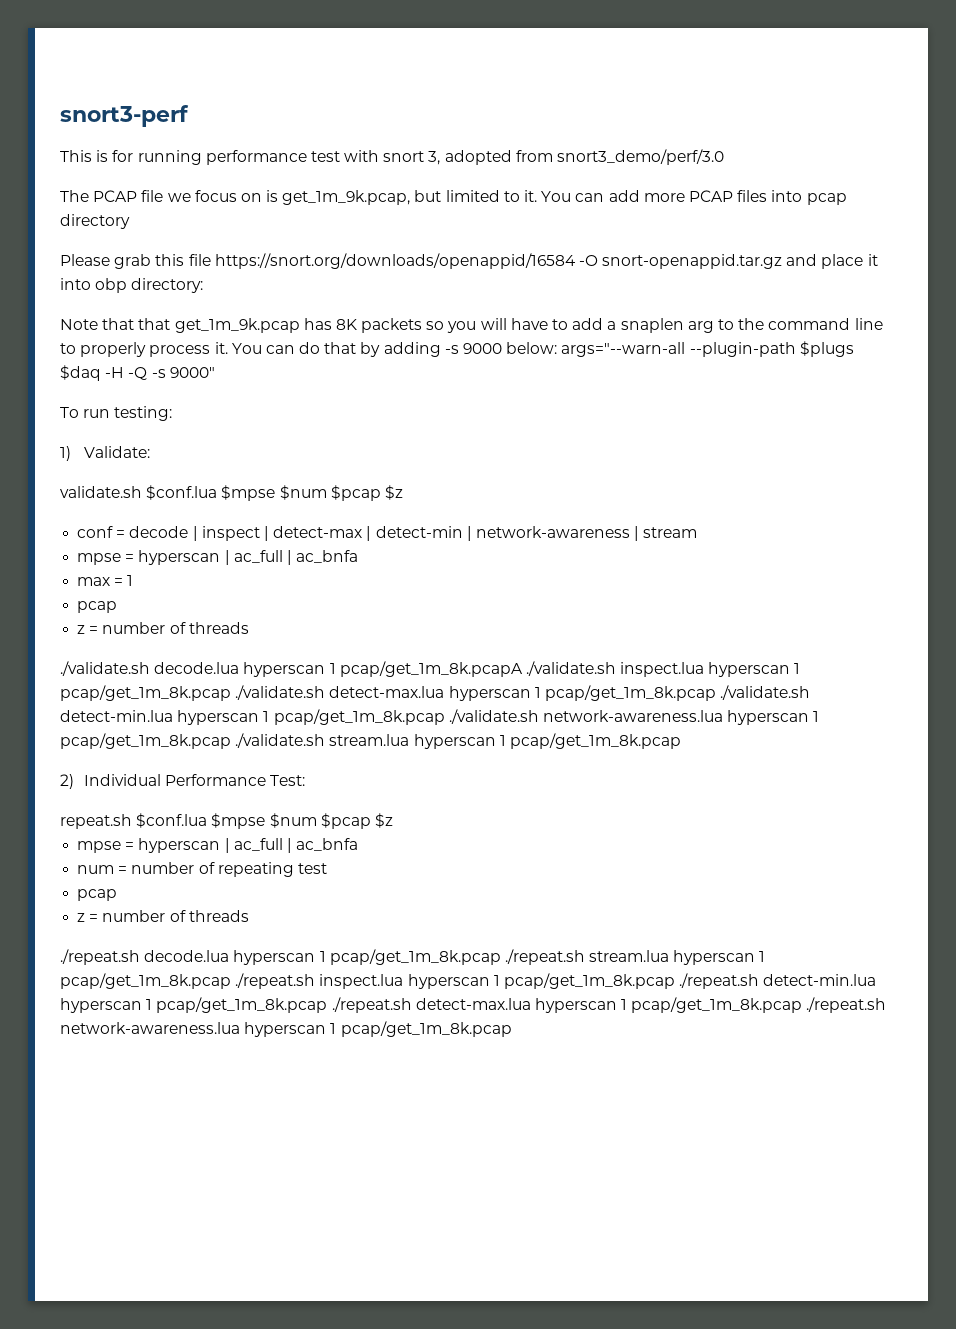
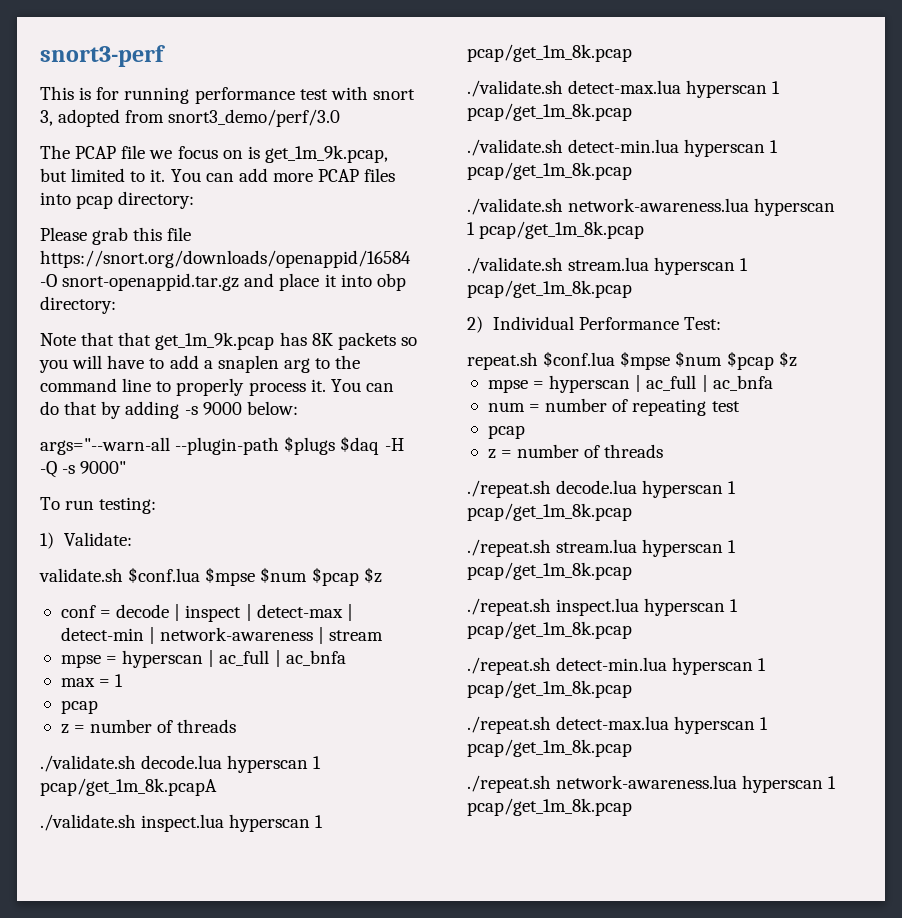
- You can add more PCAP files into pcap directory
+ You can add more PCAP files into pcap directory:
- You can do that by adding -s 9000 below: args="--warn-all --plugin-path $plugs $daq -H -Q -s 9000"
+ You can do that by adding -s 9000 below:
+ args="--warn-all --plugin-path $plugs $daq -H -Q -s 9000"
- ./validate.sh decode.lua hyperscan 1 pcap/get_1m_8k.pcapA ./validate.sh inspect.lua hyperscan 1 pcap/get_1m_8k.pcap ./validate.sh detect-max.lua hyperscan 1 pcap/get_1m_8k.pcap ./validate.sh detect-min.lua hyperscan 1 pcap/get_1m_8k.pcap ./validate.sh network-awareness.lua hyperscan 1 pcap/get_1m_8k.pcap ./validate.sh stream.lua hyperscan 1 pcap/get_1m_8k.pcap
+ ./validate.sh decode.lua hyperscan 1 pcap/get_1m_8k.pcapA
+ ./validate.sh inspect.lua hyperscan 1 pcap/get_1m_8k.pcap
+ ./validate.sh detect-max.lua hyperscan 1 pcap/get_1m_8k.pcap
+ ./validate.sh detect-min.lua hyperscan 1 pcap/get_1m_8k.pcap
+ ./validate.sh network-awareness.lua hyperscan 1 pcap/get_1m_8k.pcap
+ ./validate.sh stream.lua hyperscan 1 pcap/get_1m_8k.pcap
- ./repeat.sh decode.lua hyperscan 1 pcap/get_1m_8k.pcap ./repeat.sh stream.lua hyperscan 1 pcap/get_1m_8k.pcap ./repeat.sh inspect.lua hyperscan 1 pcap/get_1m_8k.pcap ./repeat.sh detect-min.lua hyperscan 1 pcap/get_1m_8k.pcap ./repeat.sh detect-max.lua hyperscan 1 pcap/get_1m_8k.pcap ./repeat.sh network-awareness.lua hyperscan 1 pcap/get_1m_8k.pcap
+ ./repeat.sh decode.lua hyperscan 1 pcap/get_1m_8k.pcap
+ ./repeat.sh stream.lua hyperscan 1 pcap/get_1m_8k.pcap
+ ./repeat.sh inspect.lua hyperscan 1 pcap/get_1m_8k.pcap
+ ./repeat.sh detect-min.lua hyperscan 1 pcap/get_1m_8k.pcap
+ ./repeat.sh detect-max.lua hyperscan 1 pcap/get_1m_8k.pcap
+ ./repeat.sh network-awareness.lua hyperscan 1 pcap/get_1m_8k.pcap

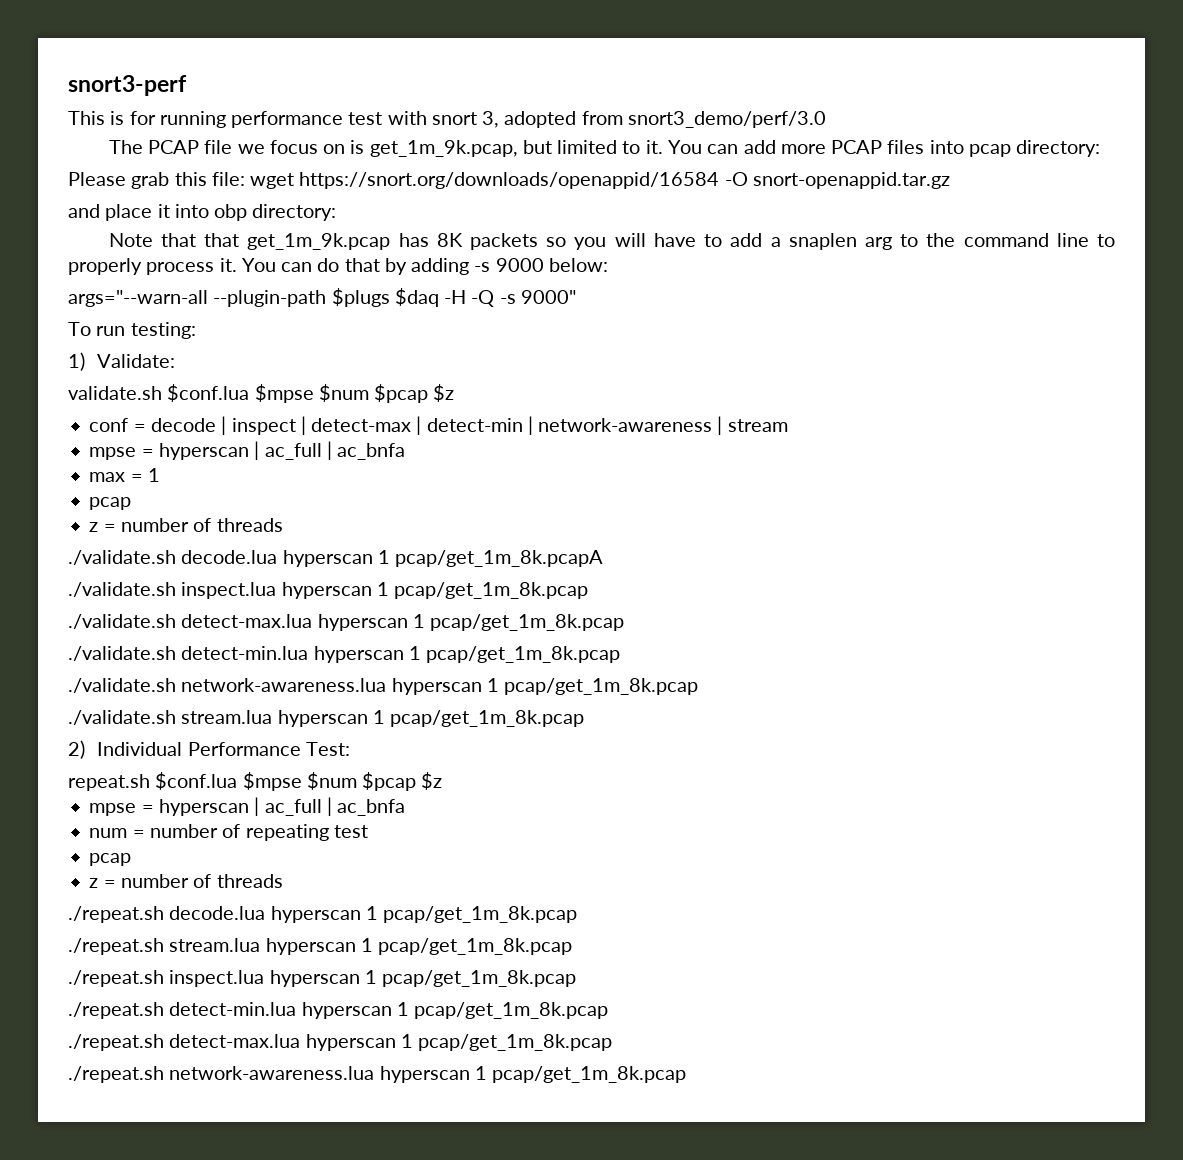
- Please grab this file https://snort.org/downloads/openappid/16584 -O snort-openappid.tar.gz and place it into obp directory:
+ Please grab this file: wget https://snort.org/downloads/openappid/16584 -O snort-openappid.tar.gz
+ and place it into obp directory:

